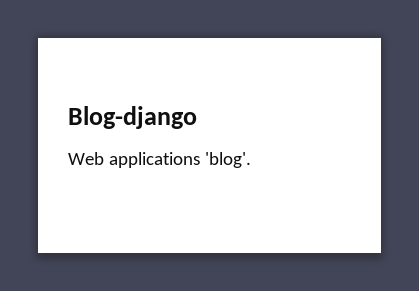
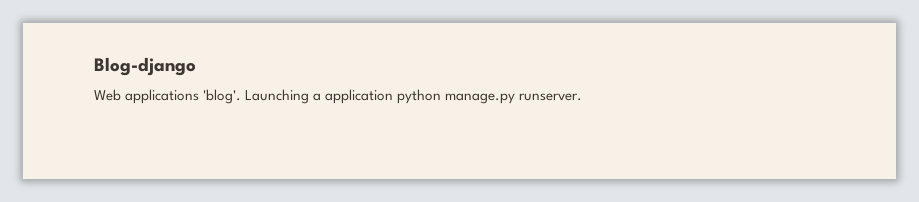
+ Launching a application python manage.py runserver.

